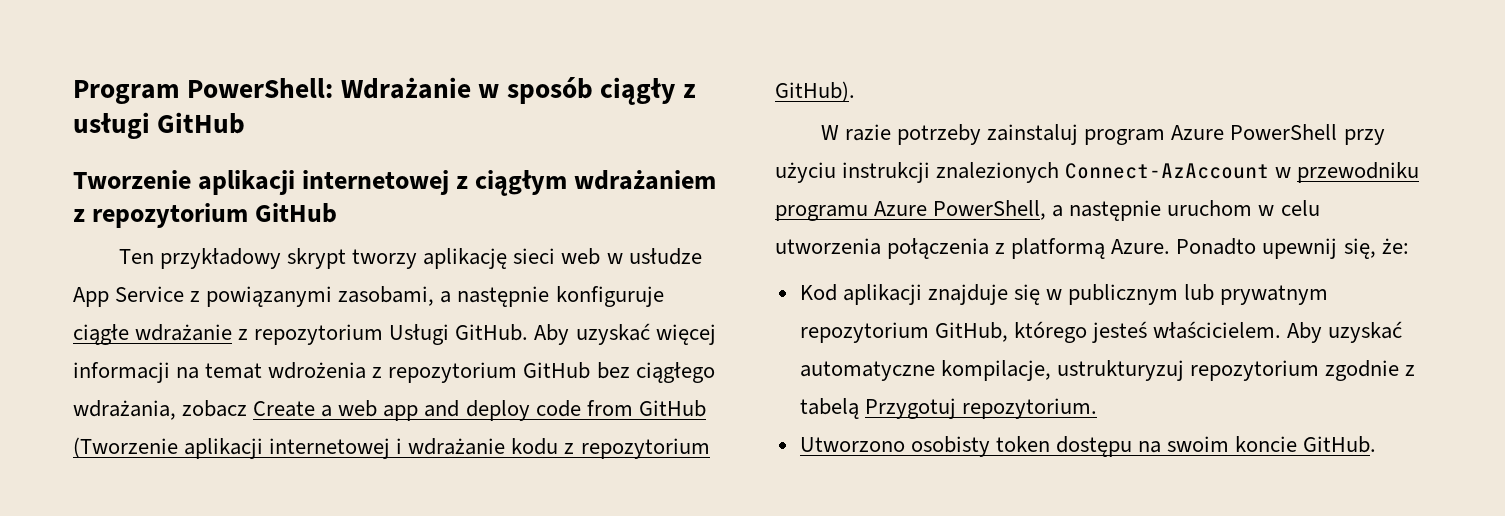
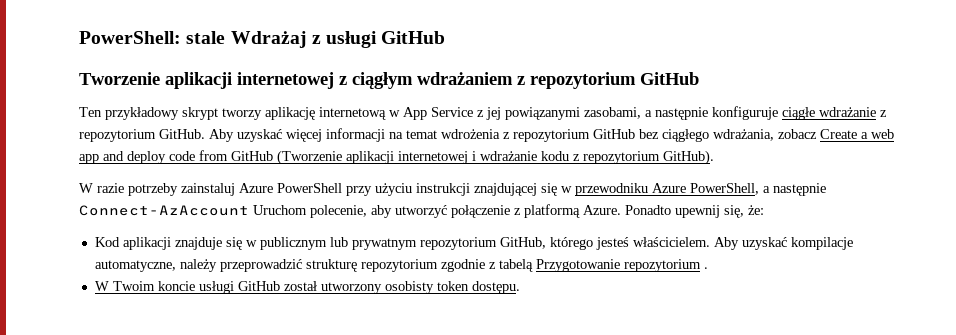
- Program PowerShell: Wdrażanie w sposób ciągły z usługi GitHub
+ PowerShell: stale Wdrażaj z usługi GitHub
- Ten przykładowy skrypt tworzy aplikację sieci web w usłudze App Service z powiązanymi zasobami, a następnie konfiguruje ciągłe wdrażanie z repozytorium Usługi GitHub.
+ Ten przykładowy skrypt tworzy aplikację internetową w App Service z jej powiązanymi zasobami, a następnie konfiguruje ciągłe wdrażanie z repozytorium GitHub.
- W razie potrzeby zainstaluj program Azure PowerShell przy użyciu instrukcji znalezionych Connect-AzAccount w przewodniku programu Azure PowerShell, a następnie uruchom w celu utworzenia połączenia z platformą Azure.
+ W razie potrzeby zainstaluj Azure PowerShell przy użyciu instrukcji znajdującej się w przewodniku Azure PowerShell, a następnie Connect-AzAccount Uruchom polecenie, aby utworzyć połączenie z platformą Azure.
- Aby uzyskać automatyczne kompilacje, ustrukturyzuj repozytorium zgodnie z tabelą Przygotuj repozytorium.
- Utworzono osobisty token dostępu na swoim koncie GitHub.
+ Aby uzyskać kompilacje automatyczne, należy przeprowadzić strukturę repozytorium zgodnie z tabelą Przygotowanie repozytorium .
+ W Twoim koncie usługi GitHub został utworzony osobisty token dostępu.

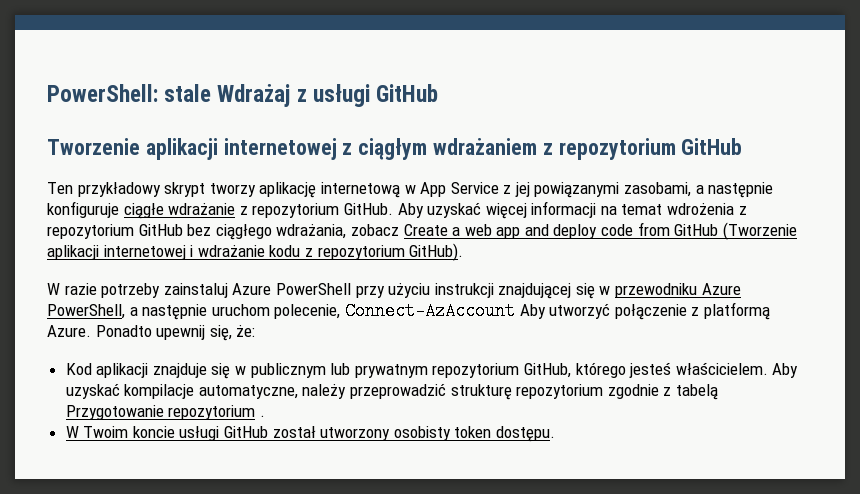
- W razie potrzeby zainstaluj Azure PowerShell przy użyciu instrukcji znajdującej się w przewodniku Azure PowerShell, a następnie Connect-AzAccount Uruchom polecenie, aby utworzyć połączenie z platformą Azure.
+ W razie potrzeby zainstaluj Azure PowerShell przy użyciu instrukcji znajdującej się w przewodniku Azure PowerShell, a następnie uruchom polecenie, Connect-AzAccount Aby utworzyć połączenie z platformą Azure.

